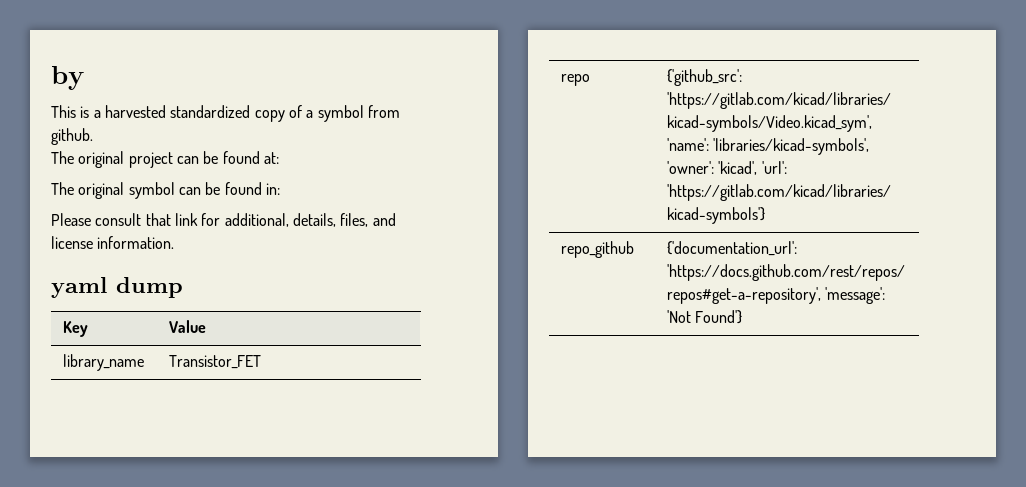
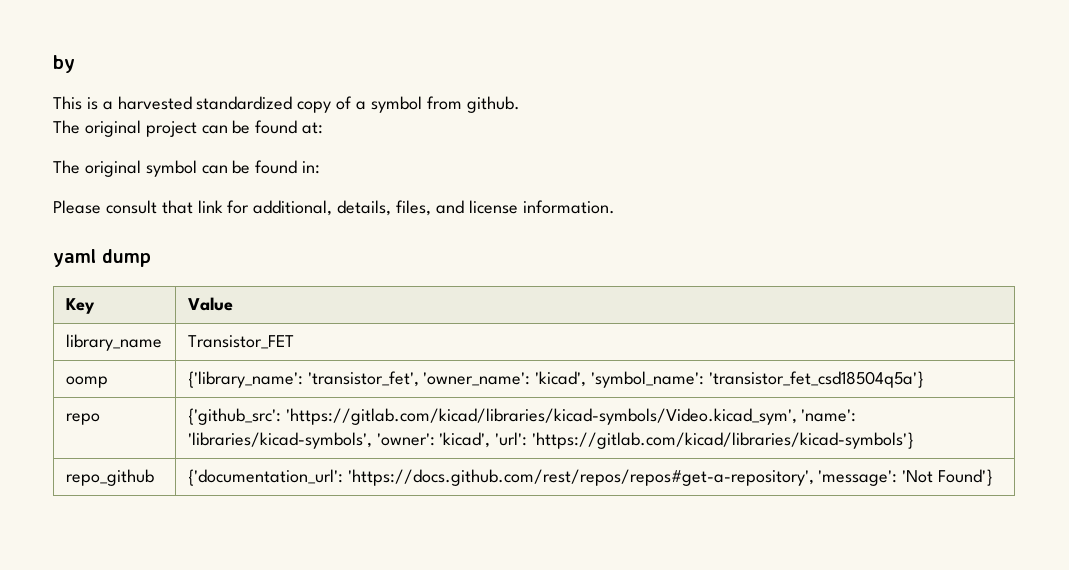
+ oomp | {'library_name': 'transistor_fet', 'owner_name': 'kicad', 'symbol_name': 'transistor_fet_csd18504q5a'}

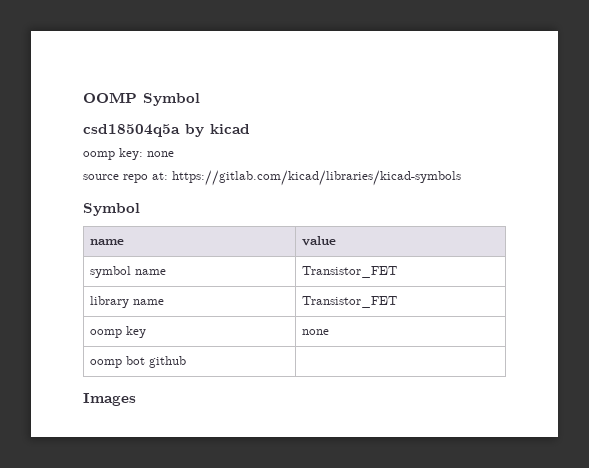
- by
- This is a harvested standardized copy of a symbol from github.
- The original project can be found at:
- The original symbol can be found in:
- Please consult that link for additional, details, files, and license information.
- yaml dump
- Key | Value
- library_name | Transistor_FET
- oomp | {'library_name': 'transistor_fet', 'owner_name': 'kicad', 'symbol_name': 'transistor_fet_csd18504q5a'}
- repo | {'github_src': 'https://gitlab.com/kicad/libraries/kicad-symbols/Video.kicad_sym', 'name': 'libraries/kicad-symbols', 'owner': 'kicad', 'url': 'https://gitlab.com/kicad/libraries/kicad-symbols'}
- repo_github | {'documentation_url': 'https://docs.github.com/rest/repos/repos#get-a-repository', 'message': 'Not Found'}
+ OOMP Symbol
+ csd18504q5a by kicad
+ oomp key: none
+ source repo at: https://gitlab.com/kicad/libraries/kicad-symbols
+ Symbol
+ name | value
+ symbol name | Transistor_FET
+ library name | Transistor_FET
+ oomp key | none
+ oomp bot github |
+ Images

